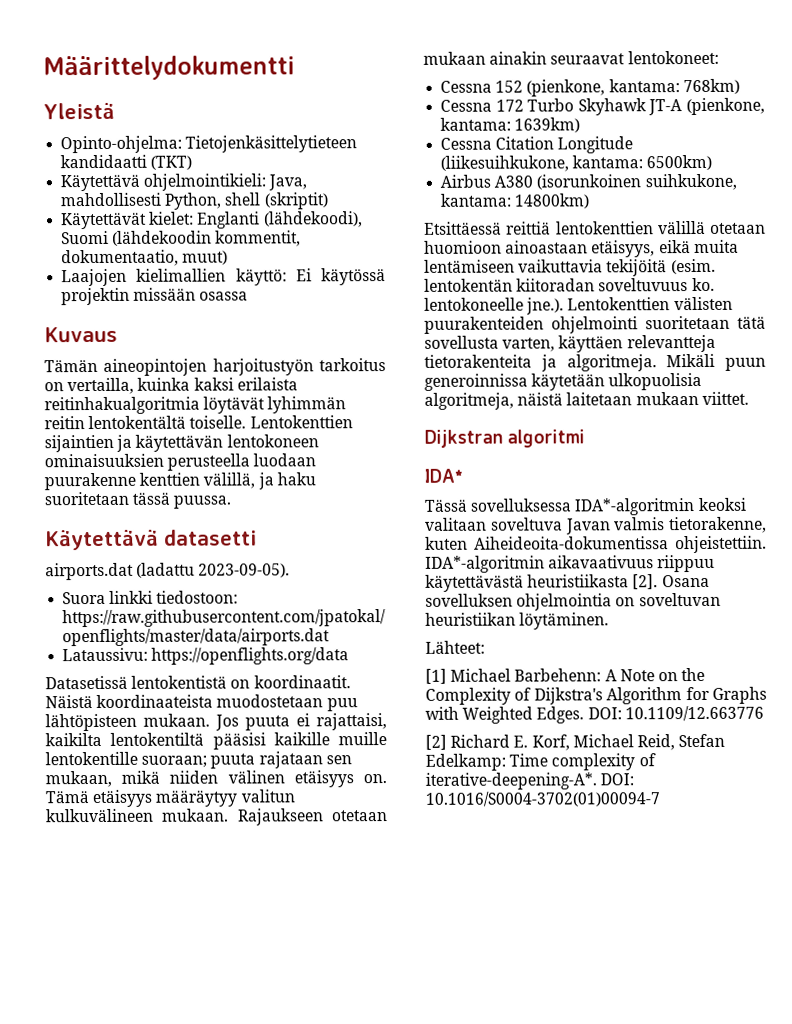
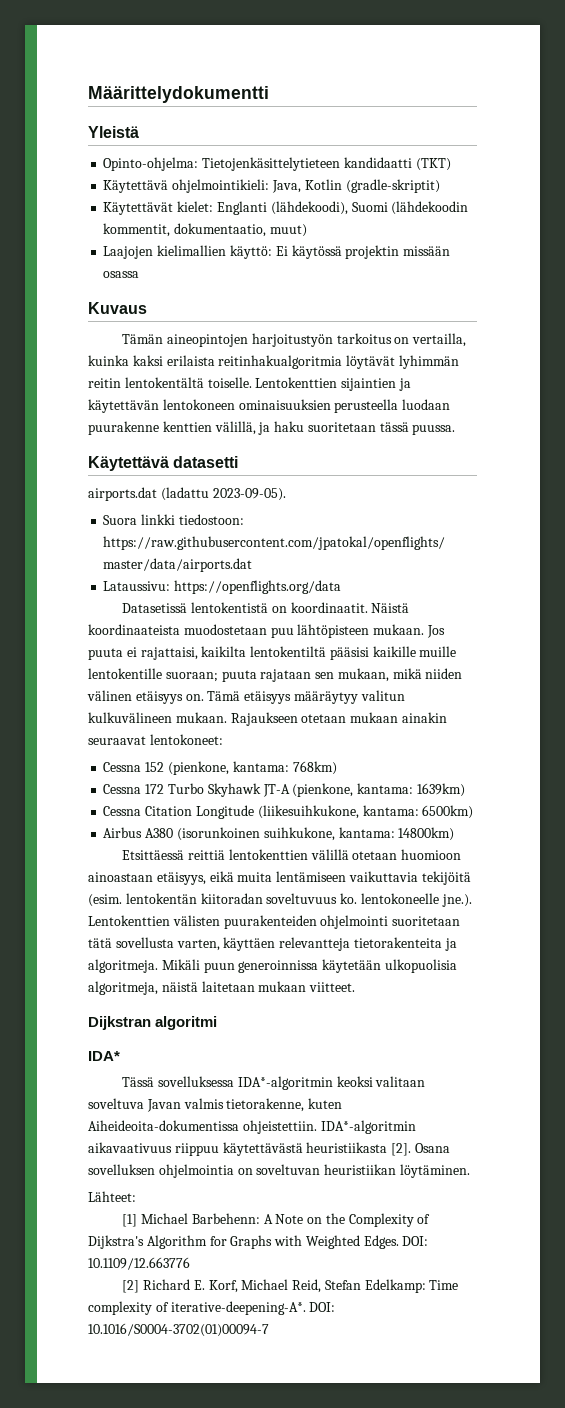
- Käytettävä ohjelmointikieli: Java, mahdollisesti Python, shell (skriptit)
+ Käytettävä ohjelmointikieli: Java, Kotlin (gradle-skriptit)
- Mikäli puun generoinnissa käytetään ulkopuolisia algoritmeja, näistä laitetaan mukaan viittet.
+ Mikäli puun generoinnissa käytetään ulkopuolisia algoritmeja, näistä laitetaan mukaan viitteet.

